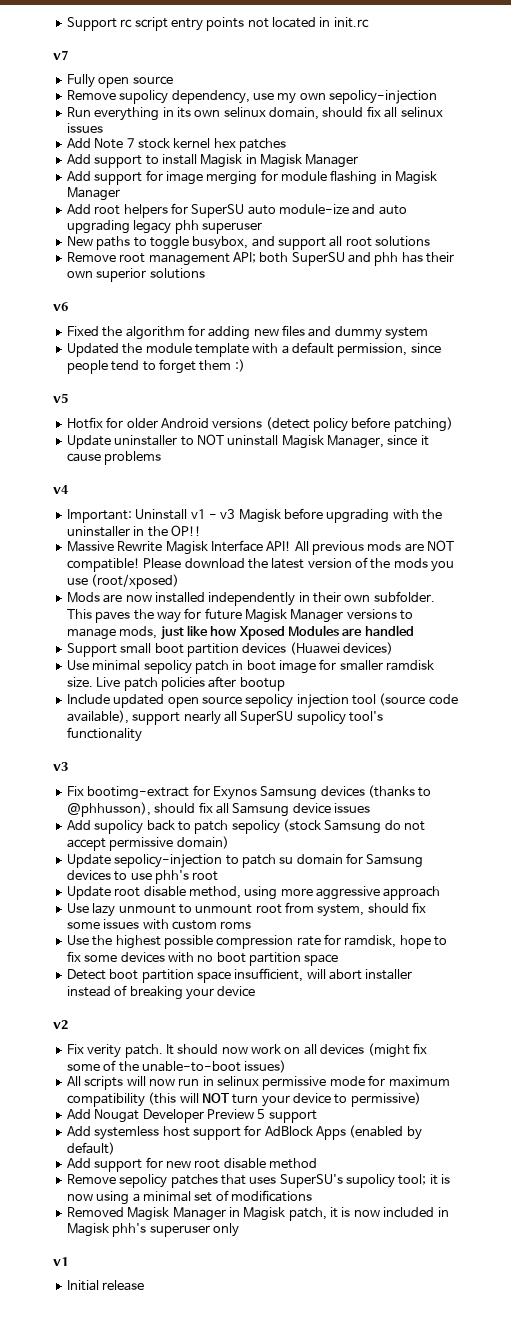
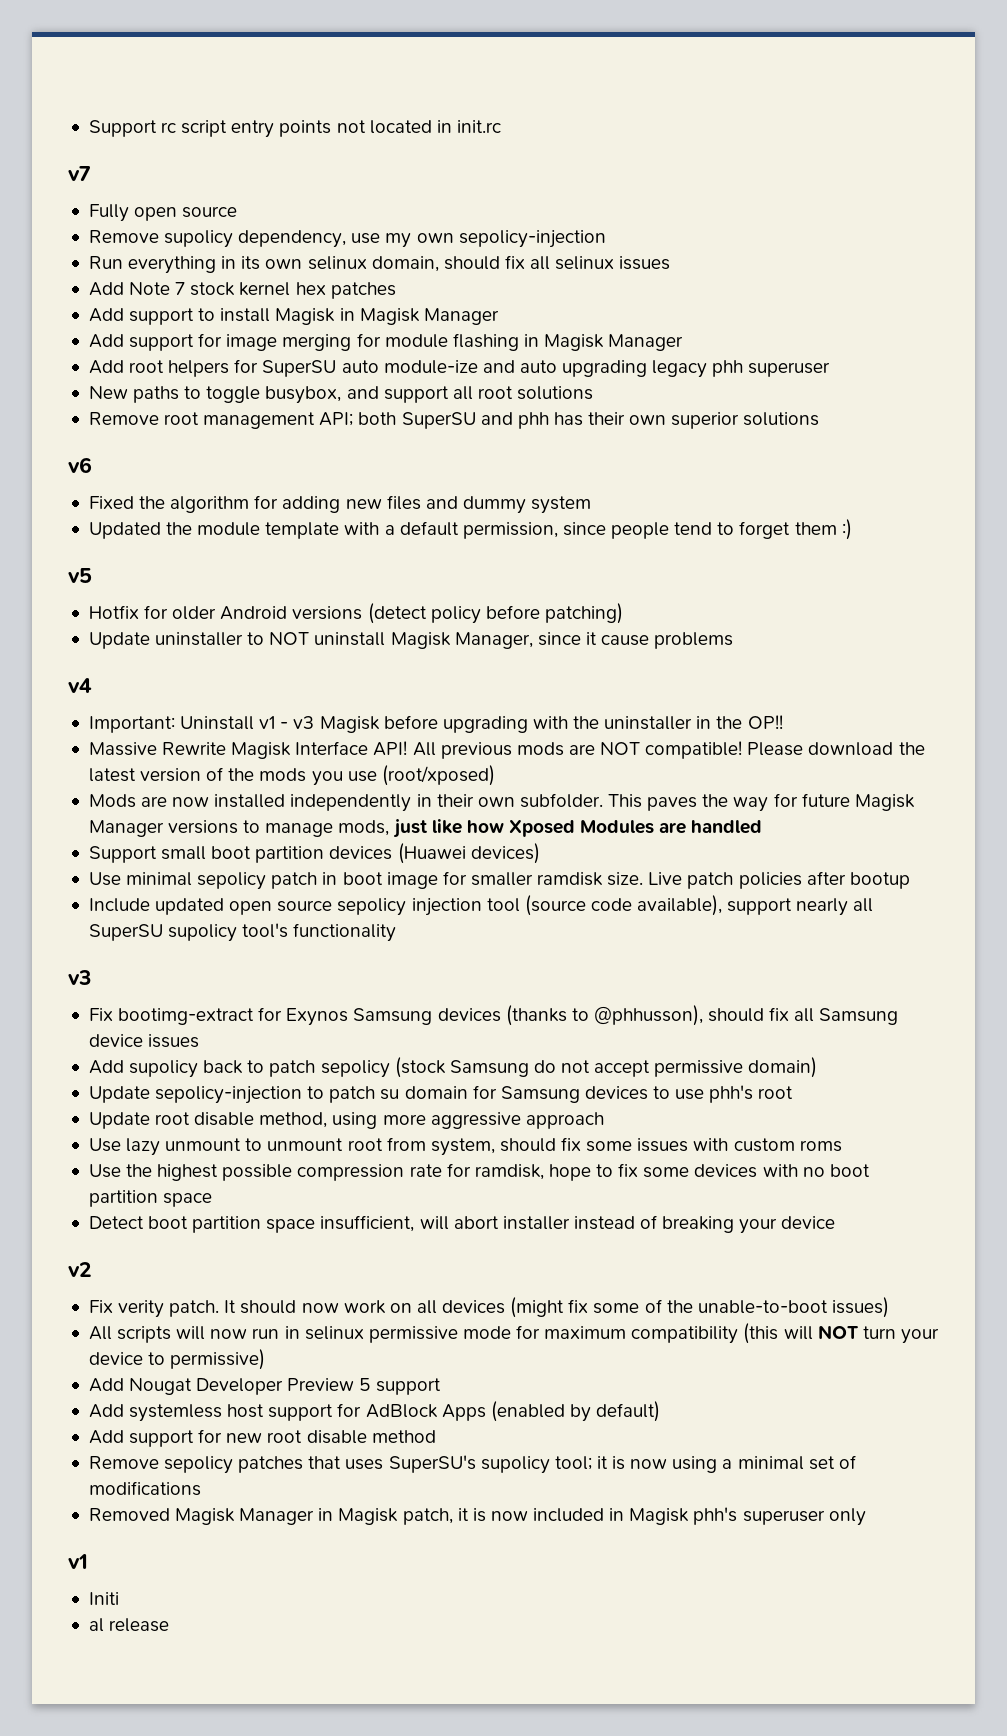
- Initial release
+ Initi
+ al release

